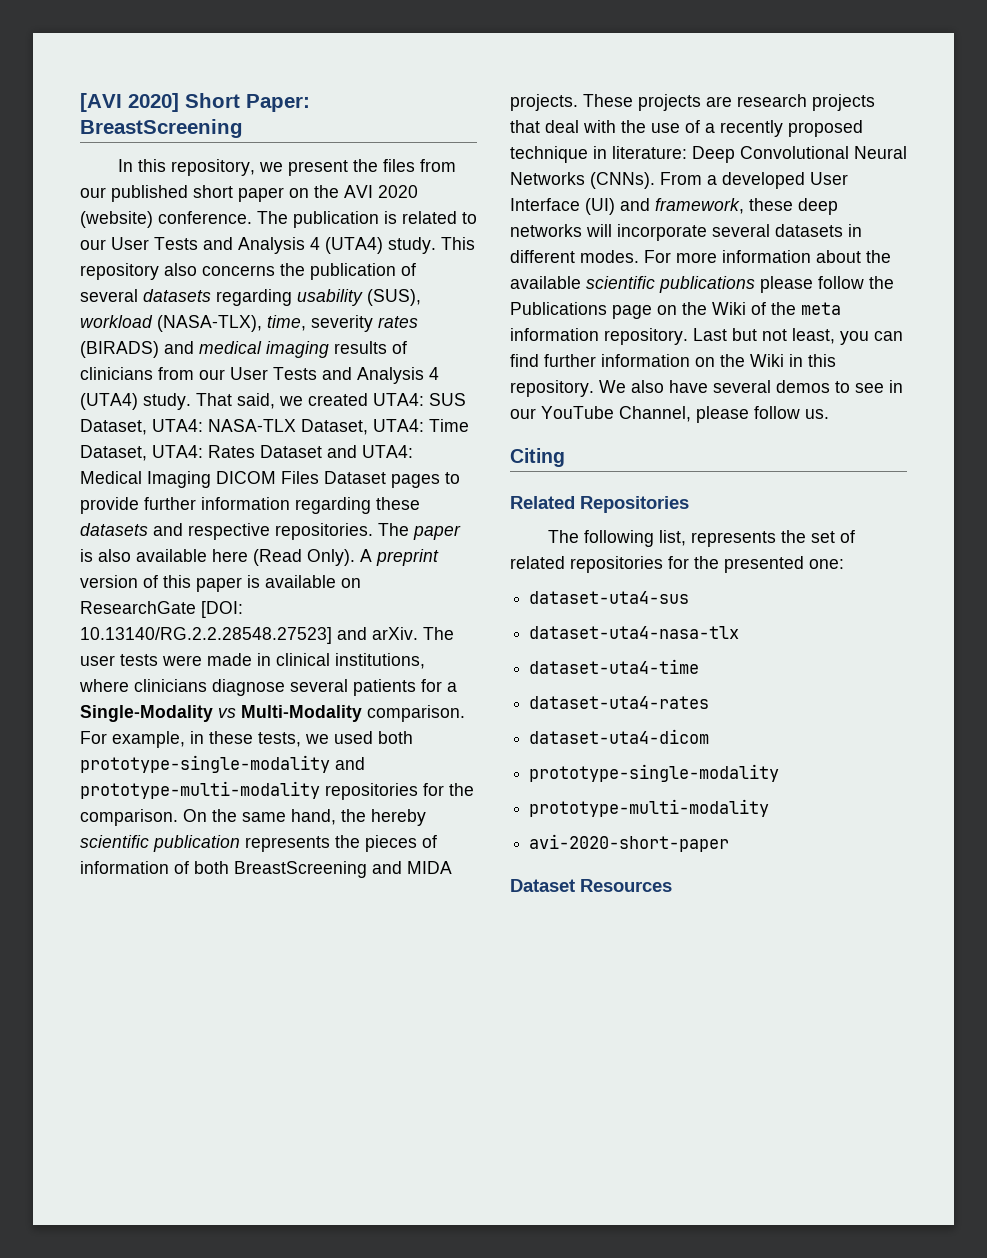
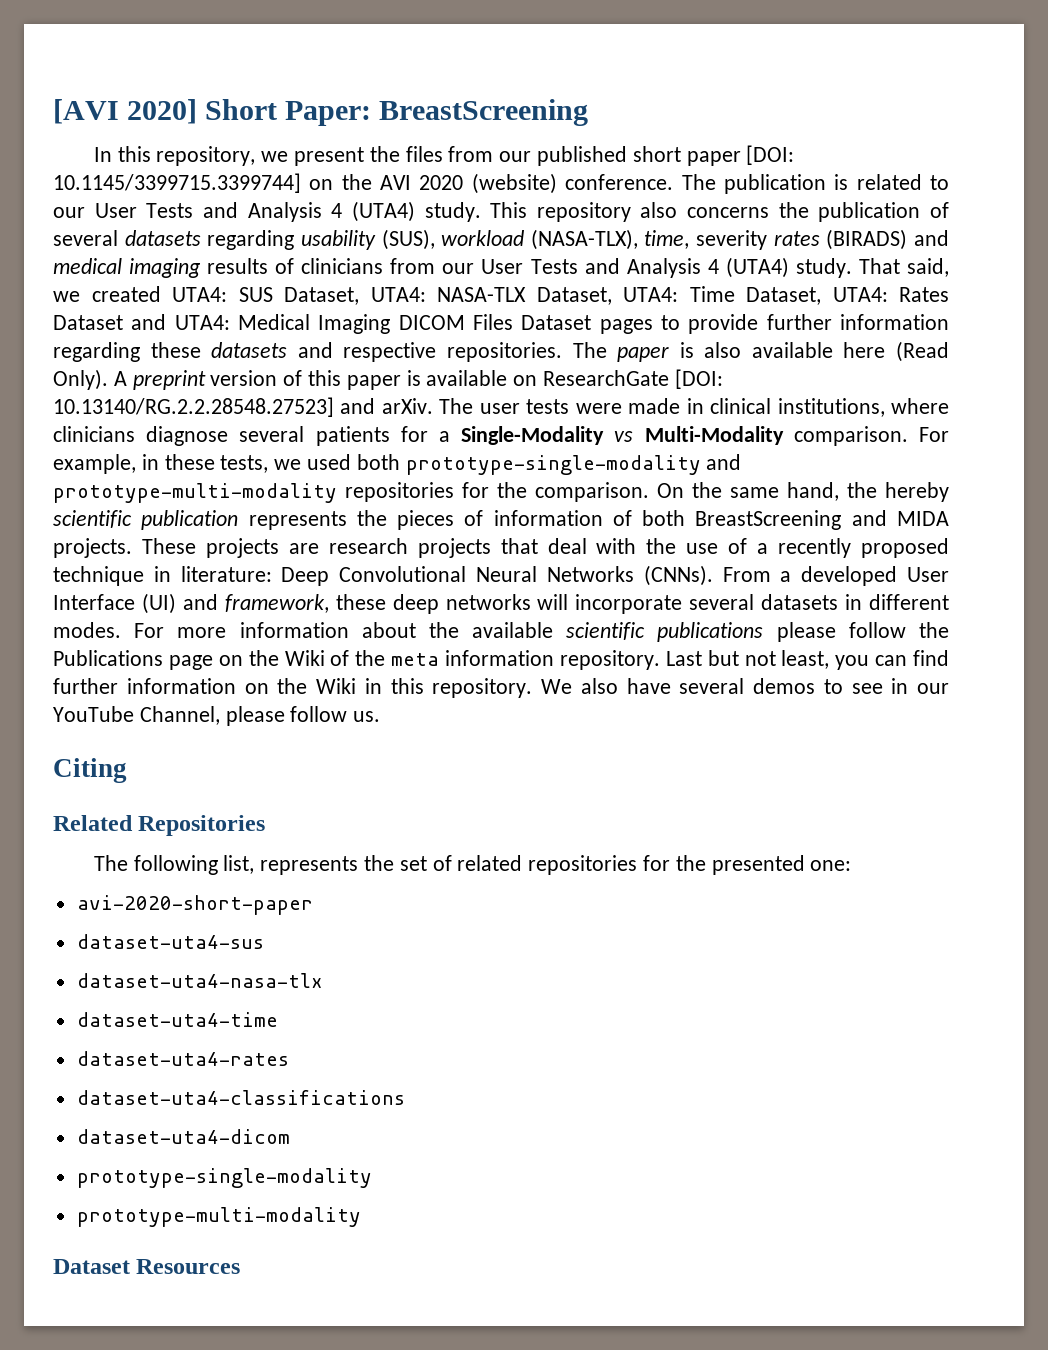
- In this repository, we present the files from our published short paper on the AVI 2020 (website) conference.
+ In this repository, we present the files from our published short paper [DOI: 10.1145/3399715.3399744] on the AVI 2020 (website) conference.
+ avi-2020-short-paper
+ dataset-uta4-classifications
- avi-2020-short-paper

